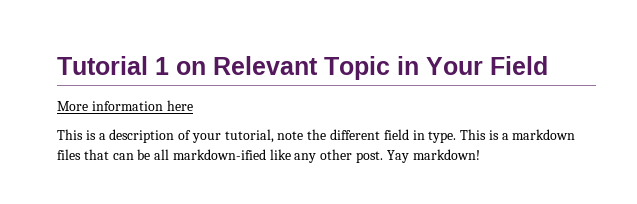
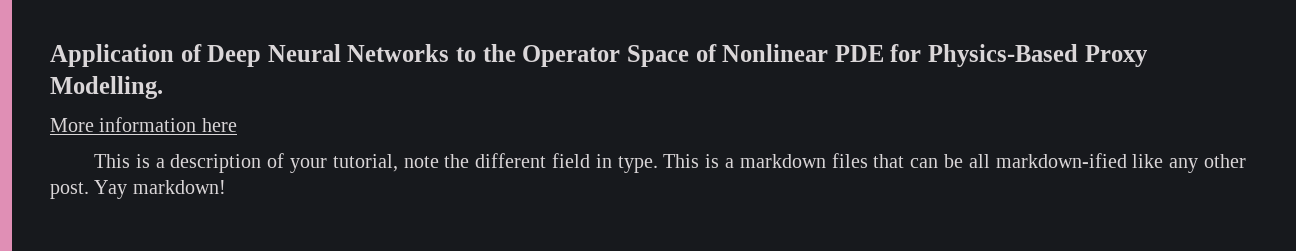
- Tutorial 1 on Relevant Topic in Your Field
+ Application of Deep Neural Networks to the Operator Space of Nonlinear PDE for Physics-Based Proxy Modelling.

